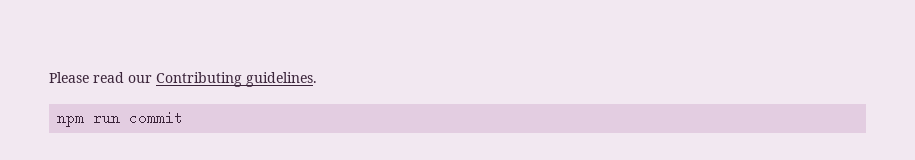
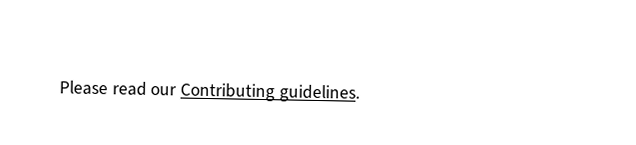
- npm run commit

